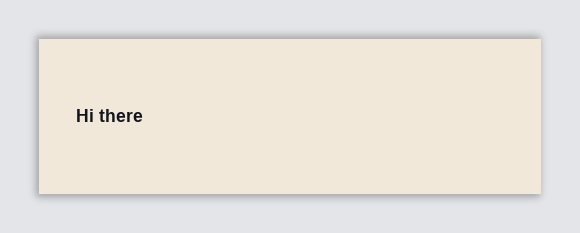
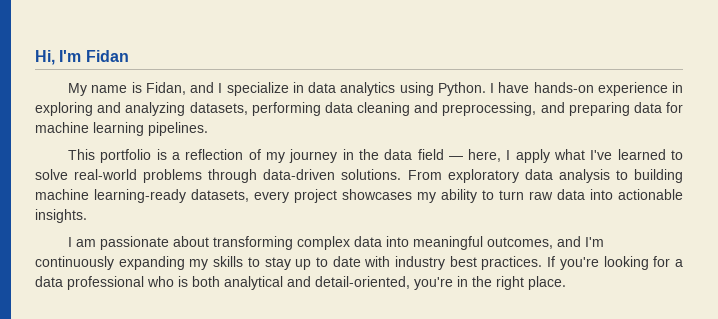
- Hi there
+ Hi, I'm Fidan
+ My name is Fidan, and I specialize in data analytics using Python. I have hands-on experience in exploring and analyzing datasets, performing data cleaning and preprocessing, and preparing data for machine learning pipelines.
+ This portfolio is a reflection of my journey in the data field — here, I apply what I've learned to solve real-world problems through data-driven solutions. From exploratory data analysis to building machine learning-ready datasets, every project showcases my ability to turn raw data into actionable insights.
+ I am passionate about transforming complex data into meaningful outcomes, and I'm continuously expanding my skills to stay up to date with industry best practices. If you're looking for a data professional who is both analytical and detail-oriented, you're in the right place.

